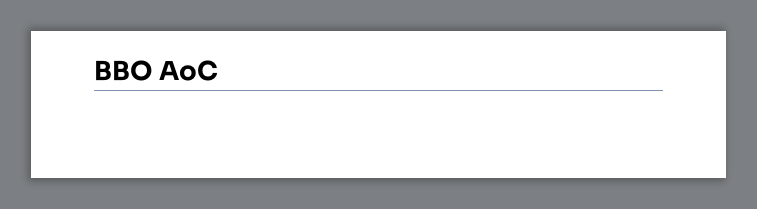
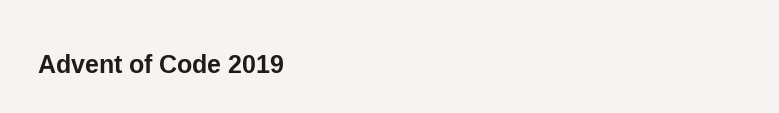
- BBO AoC
+ Advent of Code 2019

